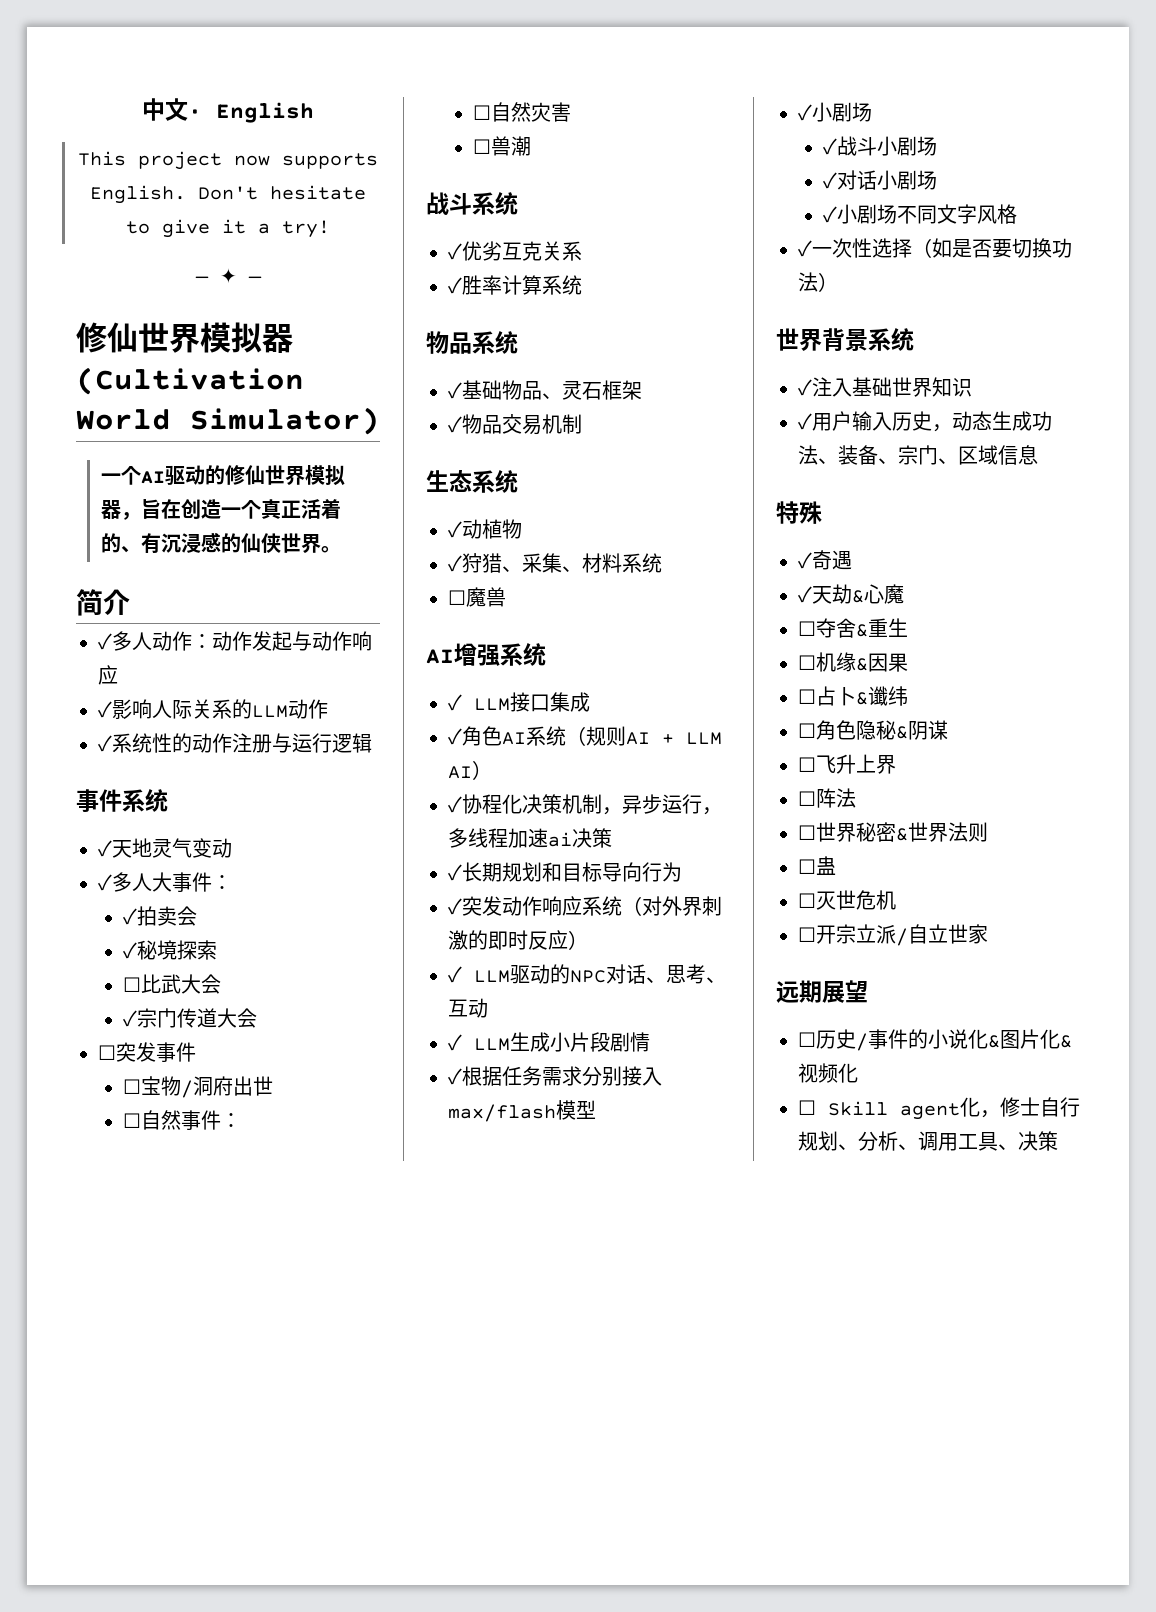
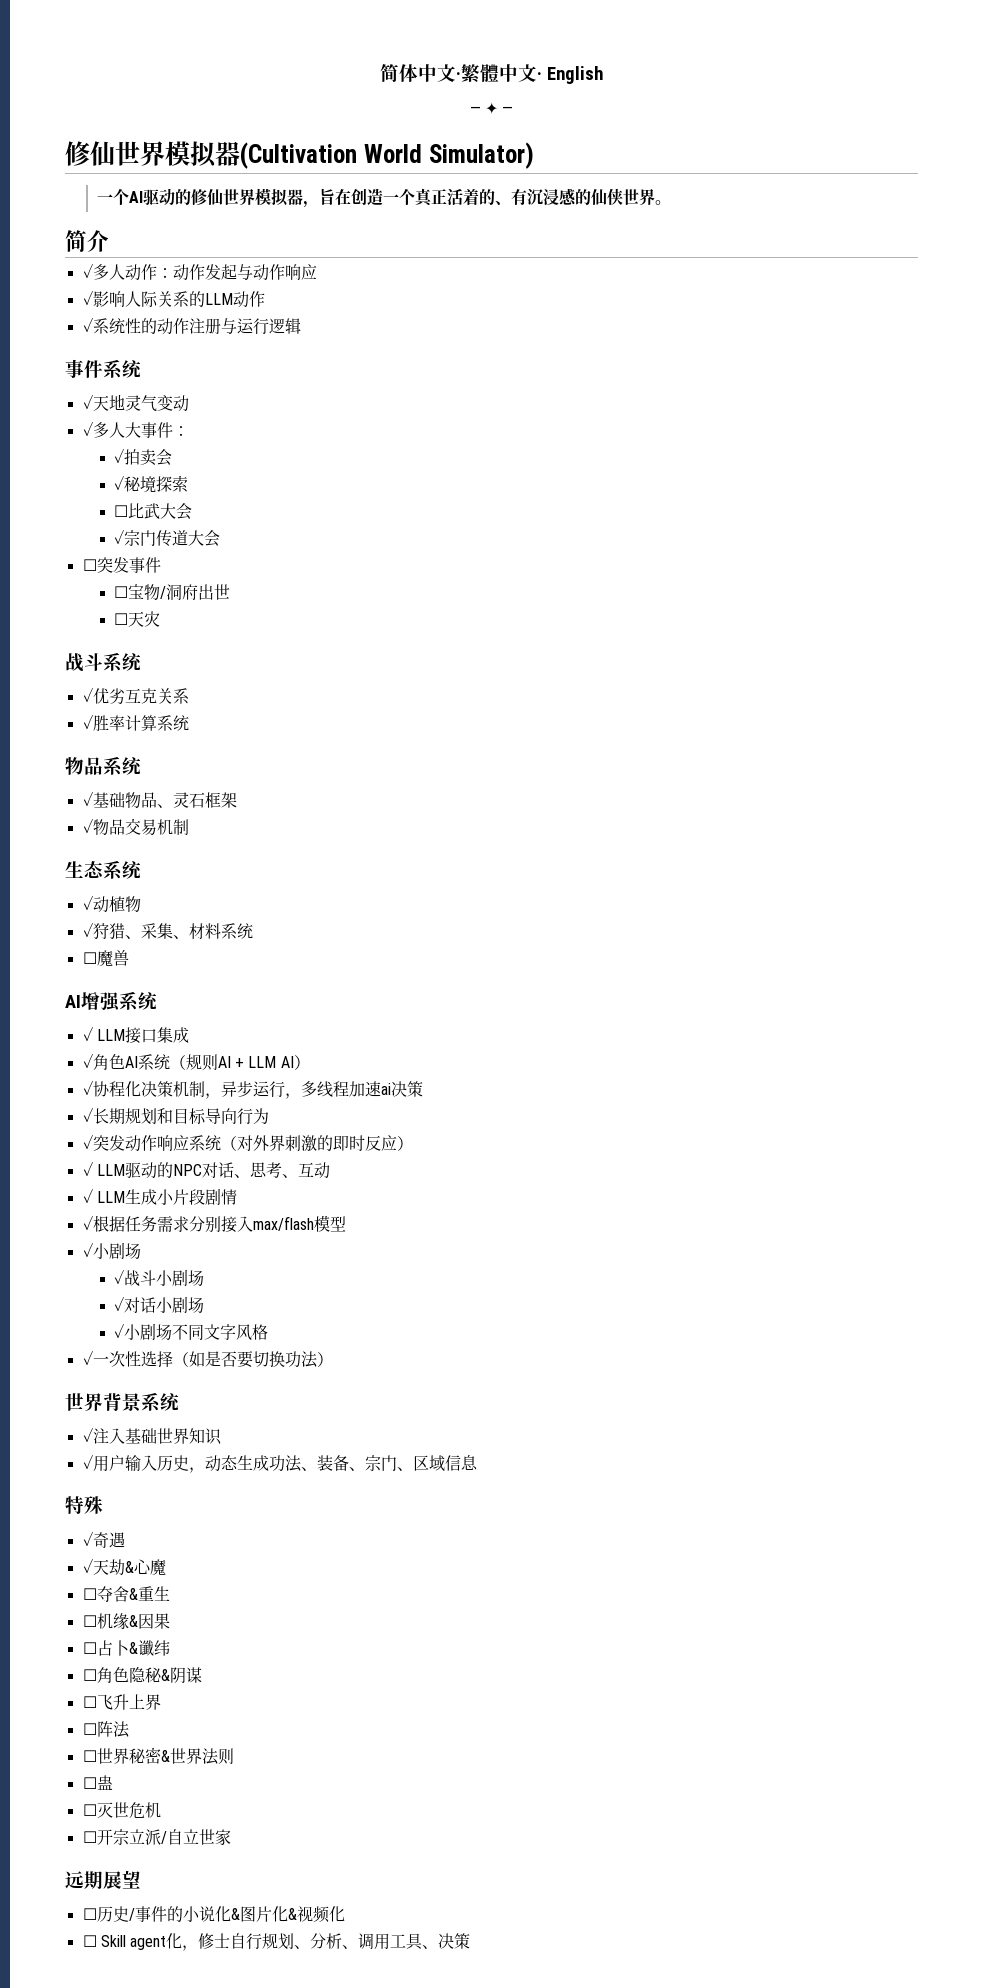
- 中文· English
+ 简体中文·繁體中文· English
- This project now supports English. Don't hesitate to give it a try!
- ☐自然事件：
- ☐自然灾害
- ☐兽潮
+ ☐天灾

